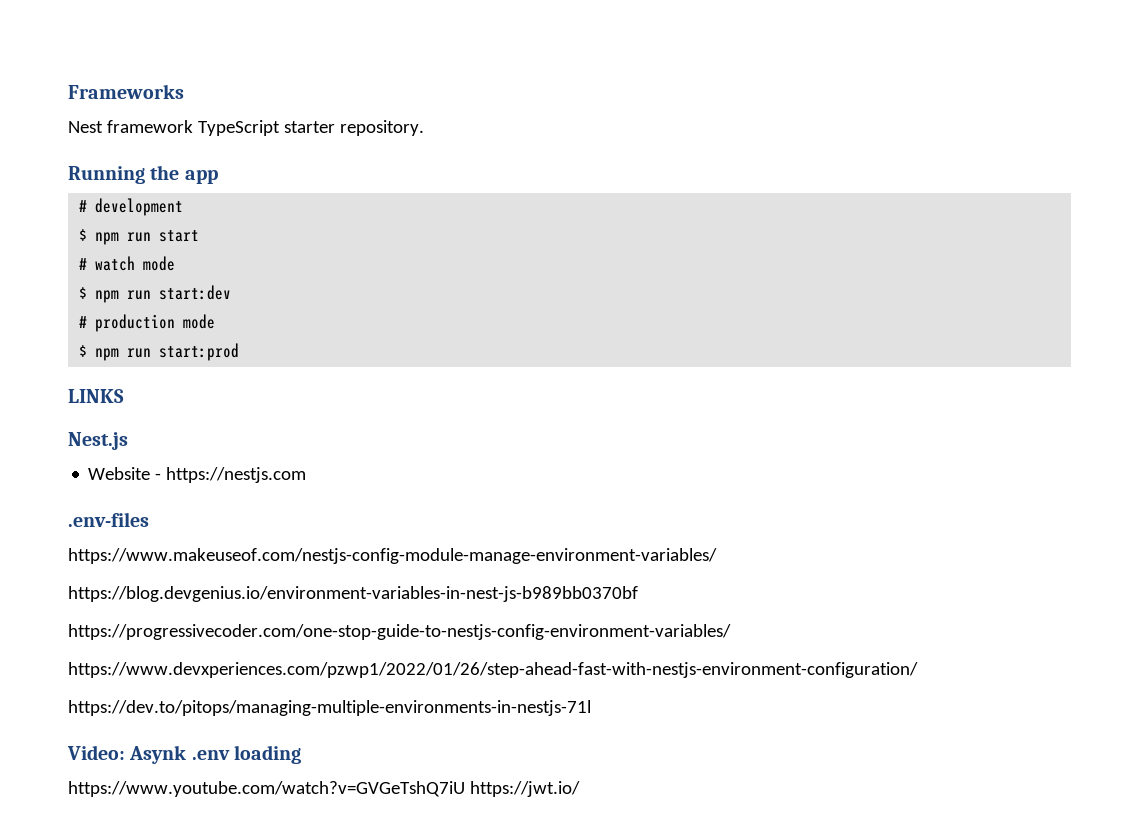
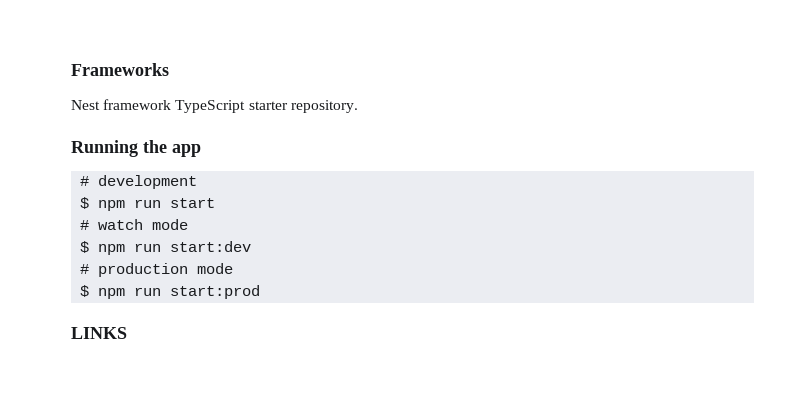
- Nest.js
- Website - https://nestjs.com
- .env-files
- https://www.makeuseof.com/nestjs-config-module-manage-environment-variables/
- https://blog.devgenius.io/environment-variables-in-nest-js-b989bb0370bf
- https://progressivecoder.com/one-stop-guide-to-nestjs-config-environment-variables/
- https://www.devxperiences.com/pzwp1/2022/01/26/step-ahead-fast-with-nestjs-environment-configuration/
- https://dev.to/pitops/managing-multiple-environments-in-nestjs-71l
- Video: Asynk .env loading
- https://www.youtube.com/watch?v=GVGeTshQ7iU https://jwt.io/

